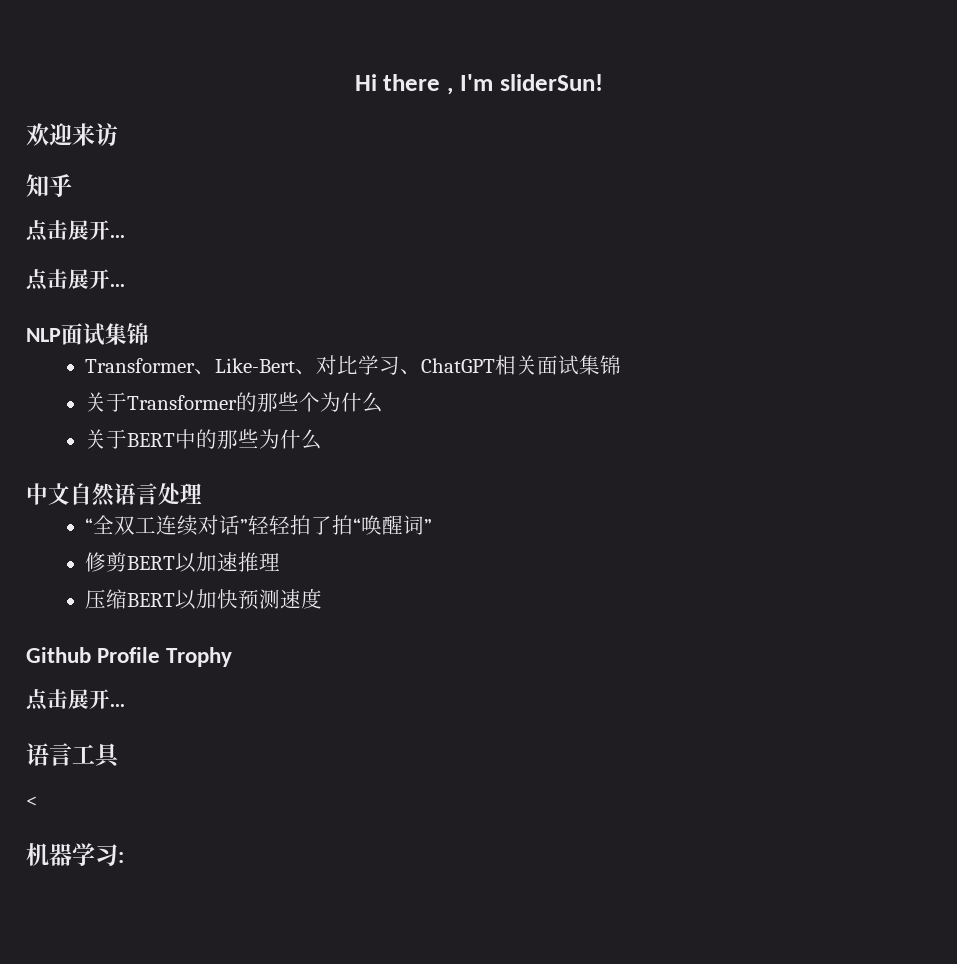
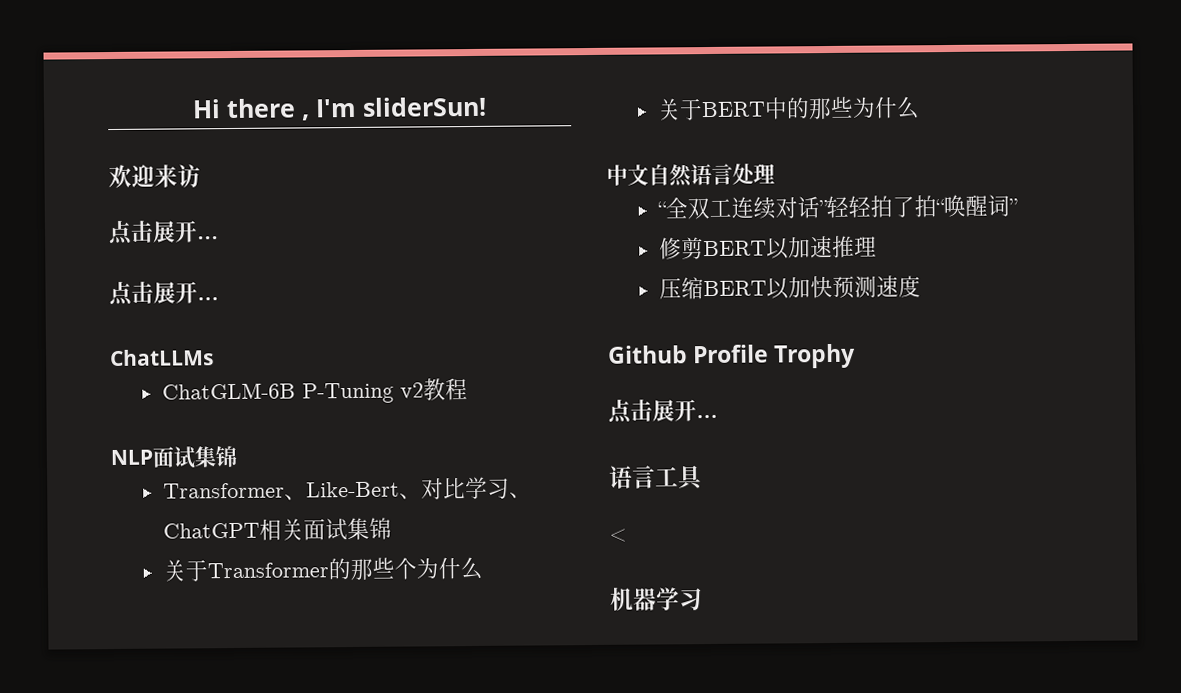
- 知乎
+ ChatLLMs
+ ChatGLM-6B P-Tuning v2教程
- 机器学习:
+ 机器学习

